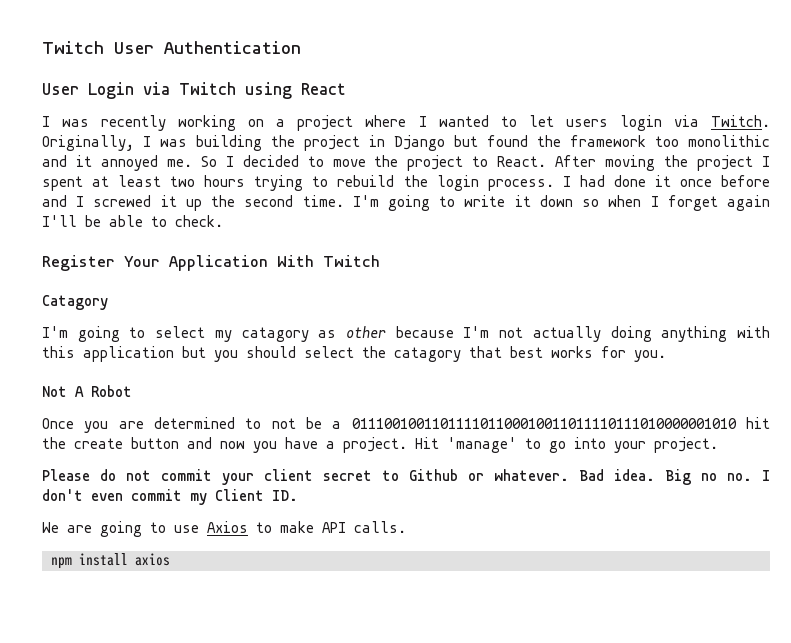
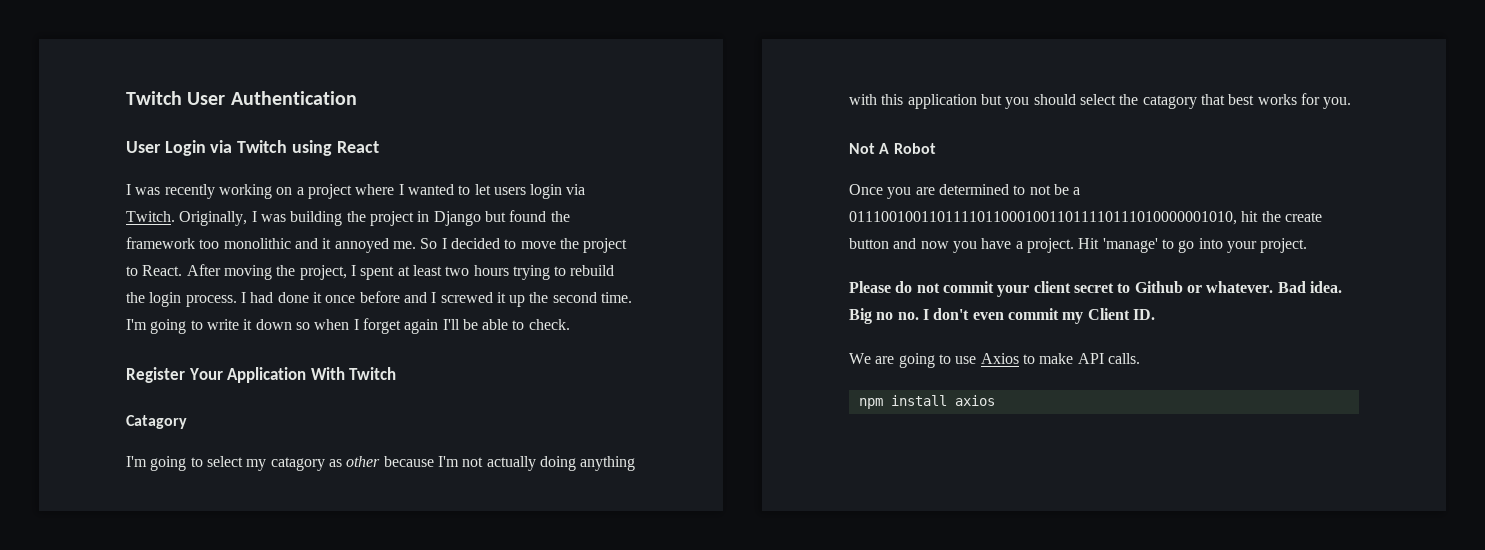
- After moving the project I spent at least two hours trying to rebuild the login process.
+ After moving the project, I spent at least two hours trying to rebuild the login process.
- Once you are determined to not be a 011100100110111101100010011011110111010000001010 hit the create button and now you have a project.
+ Once you are determined to not be a 011100100110111101100010011011110111010000001010, hit the create button and now you have a project.

